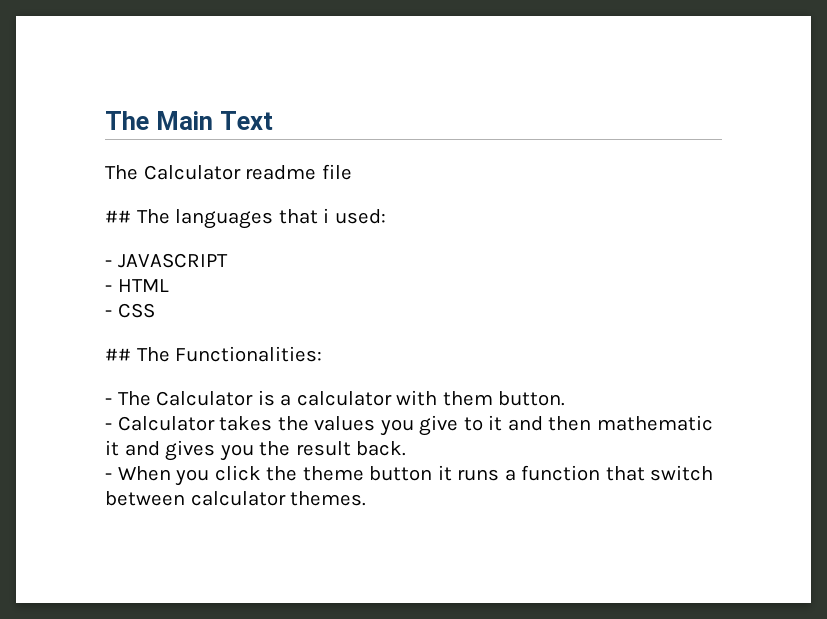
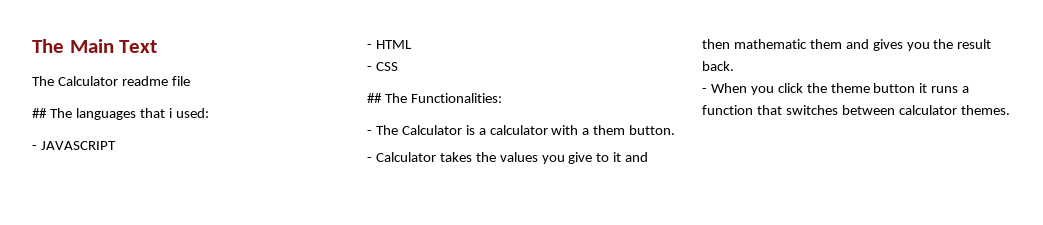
- - The Calculator is a calculator with them button.
+ - The Calculator is a calculator with a them button.
- - Calculator takes the values you give to it and then mathematic it and gives you the result back.
+ - Calculator takes the values you give to it and then mathematic them and gives you the result back.
- - When you click the theme button it runs a function that switch between calculator themes.
+ - When you click the theme button it runs a function that switches between calculator themes.

